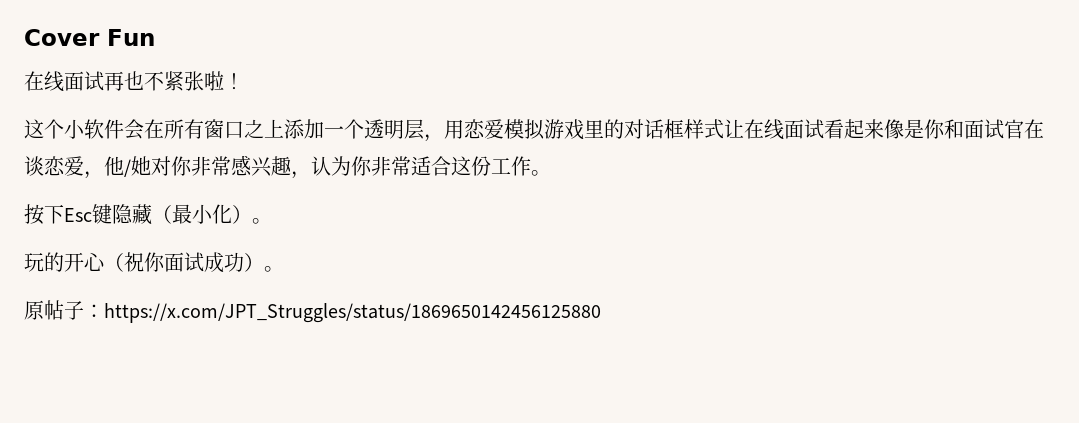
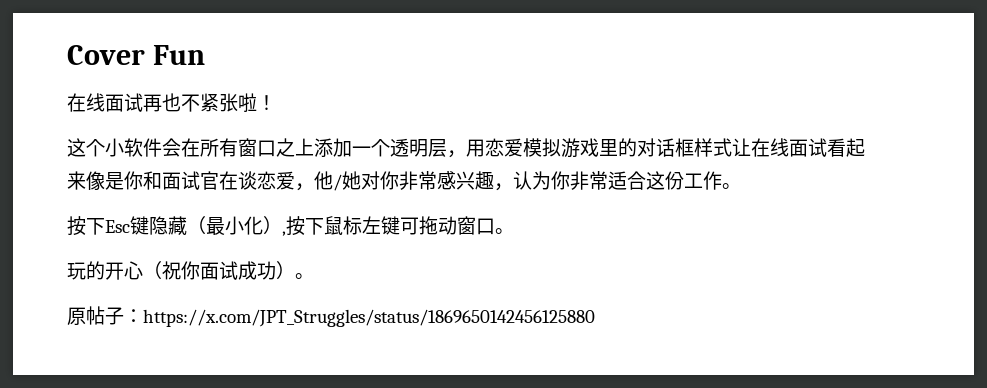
- 按下Esc键隐藏（最小化）。
+ 按下Esc键隐藏（最小化）,按下鼠标左键可拖动窗口。

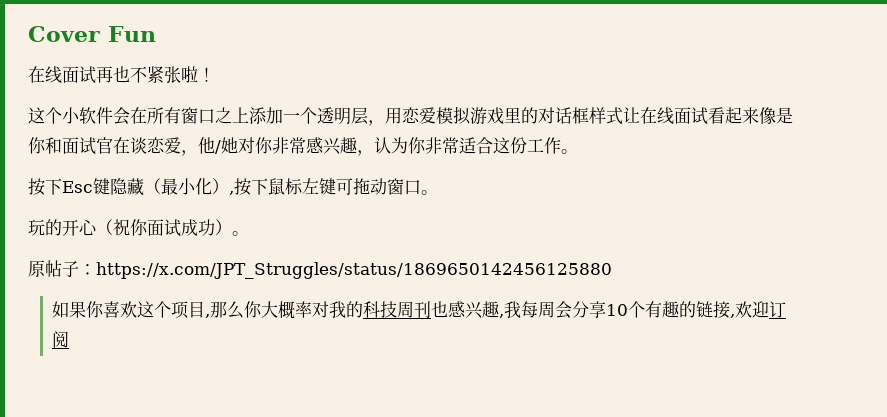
+ 如果你喜欢这个项目,那么你大概率对我的科技周刊也感兴趣,我每周会分享10个有趣的链接,欢迎订阅

